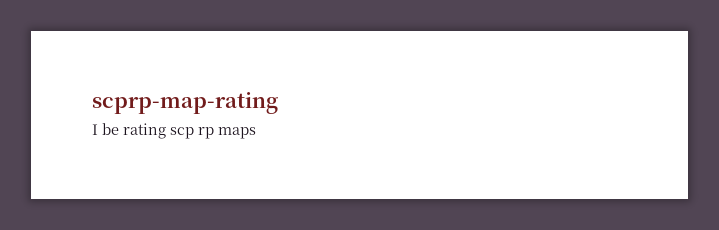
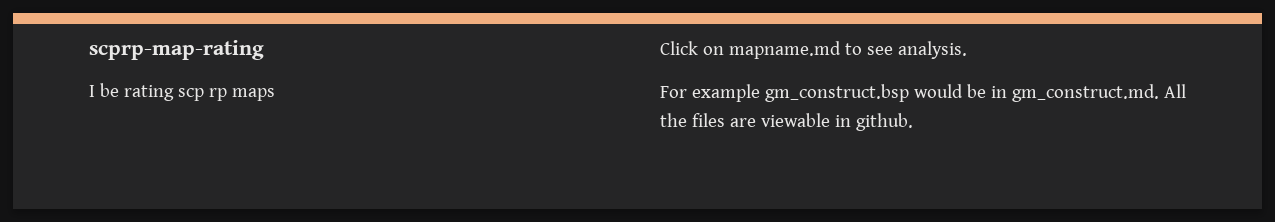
+ Click on mapname.md to see analysis.
+ For example gm_construct.bsp would be in gm_construct.md. All the files are viewable in github.

